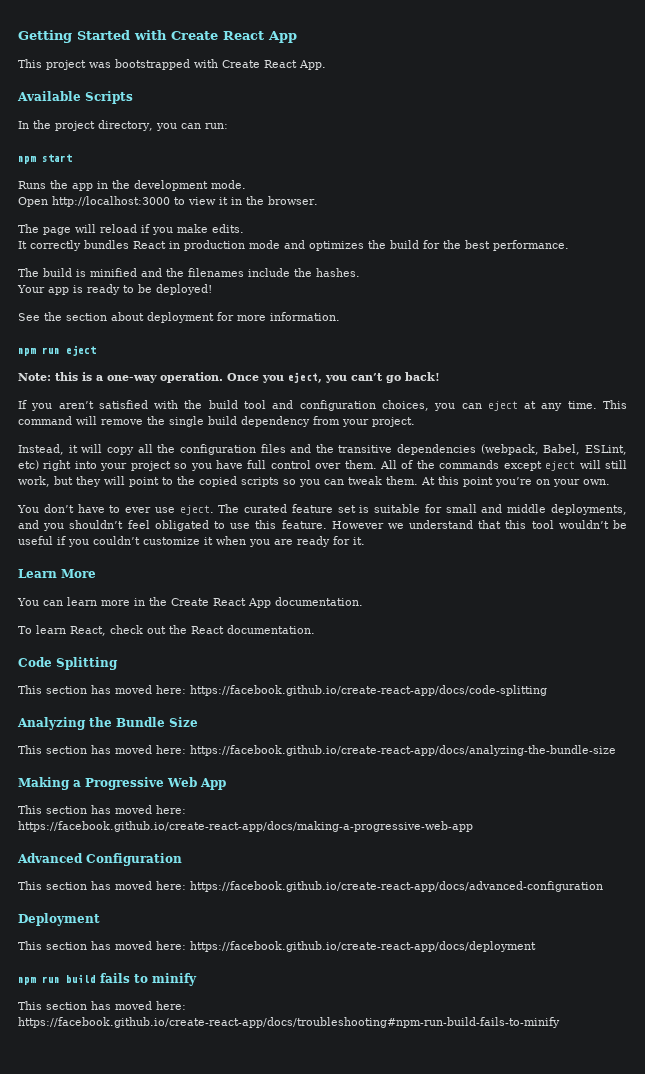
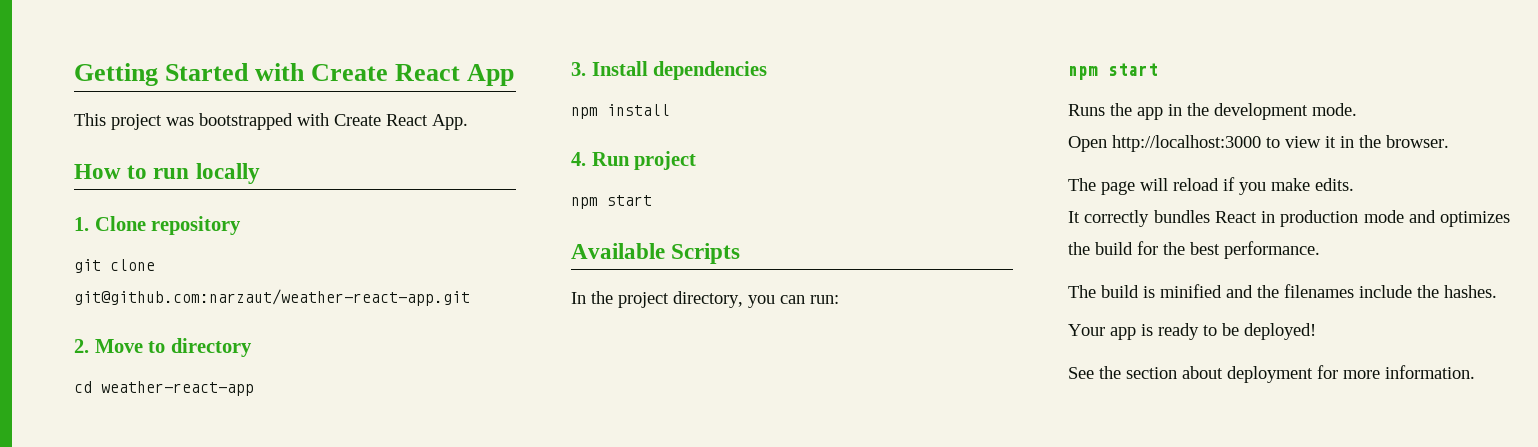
+ How to run locally
+ 1. Clone repository
+ git clone git@github.com:narzaut/weather-react-app.git
+ 2. Move to directory
+ cd weather-react-app
+ 3. Install dependencies
+ npm install
+ 4. Run project
+ npm start
- npm run eject
- Note: this is a one-way operation. Once you eject, you can’t go back!
- If you aren’t satisfied with the build tool and configuration choices, you can eject at any time. This command will remove the single build dependency from your project.
- Instead, it will copy all the configuration files and the transitive dependencies (webpack, Babel, ESLint, etc) right into your project so you have full control over them. All of the commands except eject will still work, but they will point to the copied scripts so you can tweak them. At this point you’re on your own.
- You don’t have to ever use eject. The curated feature set is suitable for small and middle deployments, and you shouldn’t feel obligated to use this feature. However we understand that this tool wouldn’t be useful if you couldn’t customize it when you are ready for it.
- Learn More
- You can learn more in the Create React App documentation.
- To learn React, check out the React documentation.
- Code Splitting
- This section has moved here: https://facebook.github.io/create-react-app/docs/code-splitting
- Analyzing the Bundle Size
- This section has moved here: https://facebook.github.io/create-react-app/docs/analyzing-the-bundle-size
- Making a Progressive Web App
- This section has moved here: https://facebook.github.io/create-react-app/docs/making-a-progressive-web-app
- Advanced Configuration
- This section has moved here: https://facebook.github.io/create-react-app/docs/advanced-configuration
- Deployment
- This section has moved here: https://facebook.github.io/create-react-app/docs/deployment
- npm run build fails to minify
- This section has moved here: https://facebook.github.io/create-react-app/docs/troubleshooting#npm-run-build-fails-to-minify

